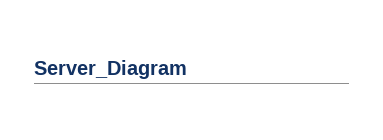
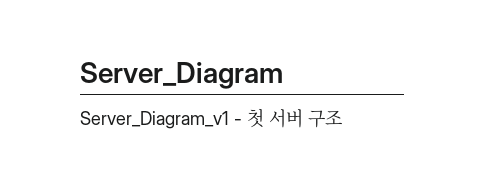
+ Server_Diagram_v1 - 첫 서버 구조

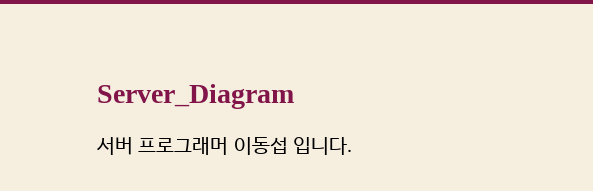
- Server_Diagram_v1 - 첫 서버 구조
+ 서버 프로그래머 이동섭 입니다.

